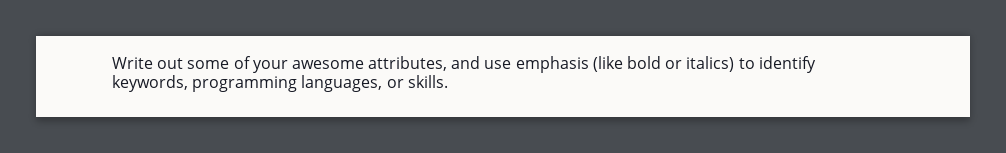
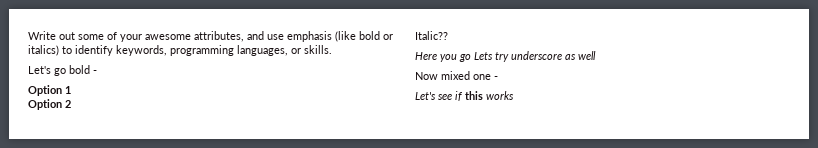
+ Let's go bold -
+ Option 1
+ Option 2
+ Italic??
+ Here you go Lets try underscore as well
+ Now mixed one -
+ Let's see if this works

